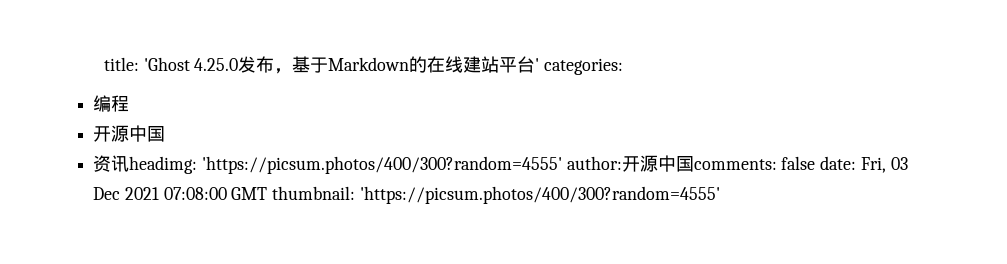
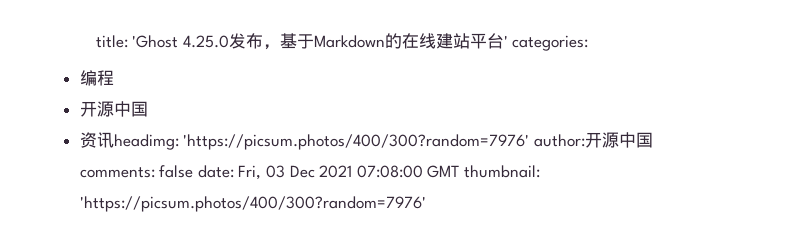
- 资讯headimg: 'https://picsum.photos/400/300?random=4555' author:开源中国comments: false date: Fri, 03 Dec 2021 07:08:00 GMT thumbnail: 'https://picsum.photos/400/300?random=4555'
+ 资讯headimg: 'https://picsum.photos/400/300?random=7976' author:开源中国comments: false date: Fri, 03 Dec 2021 07:08:00 GMT thumbnail: 'https://picsum.photos/400/300?random=7976'

